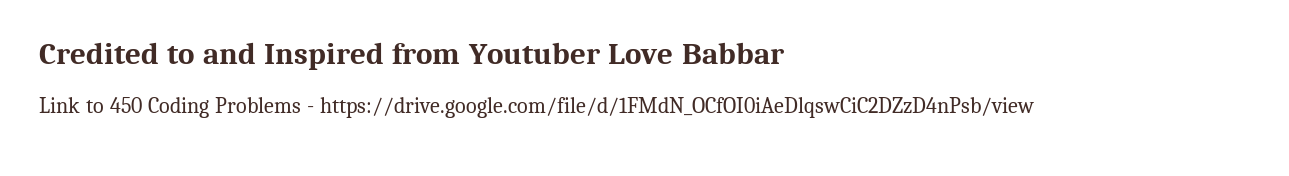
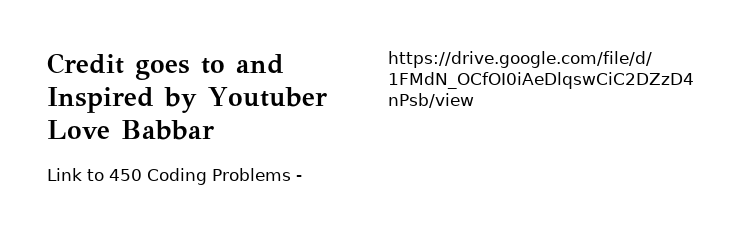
- Credited to and Inspired from Youtuber Love Babbar
+ Credit goes to and Inspired by Youtuber Love Babbar

